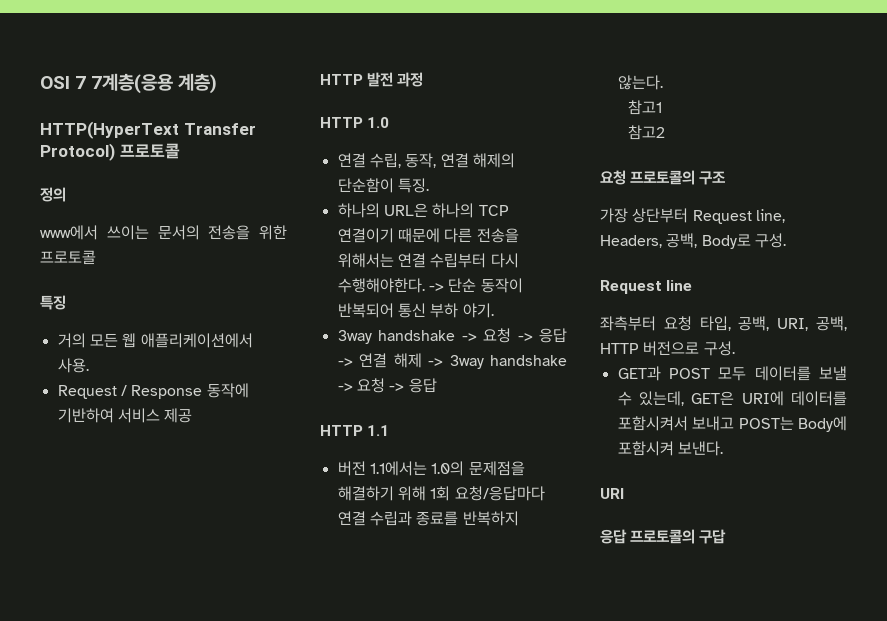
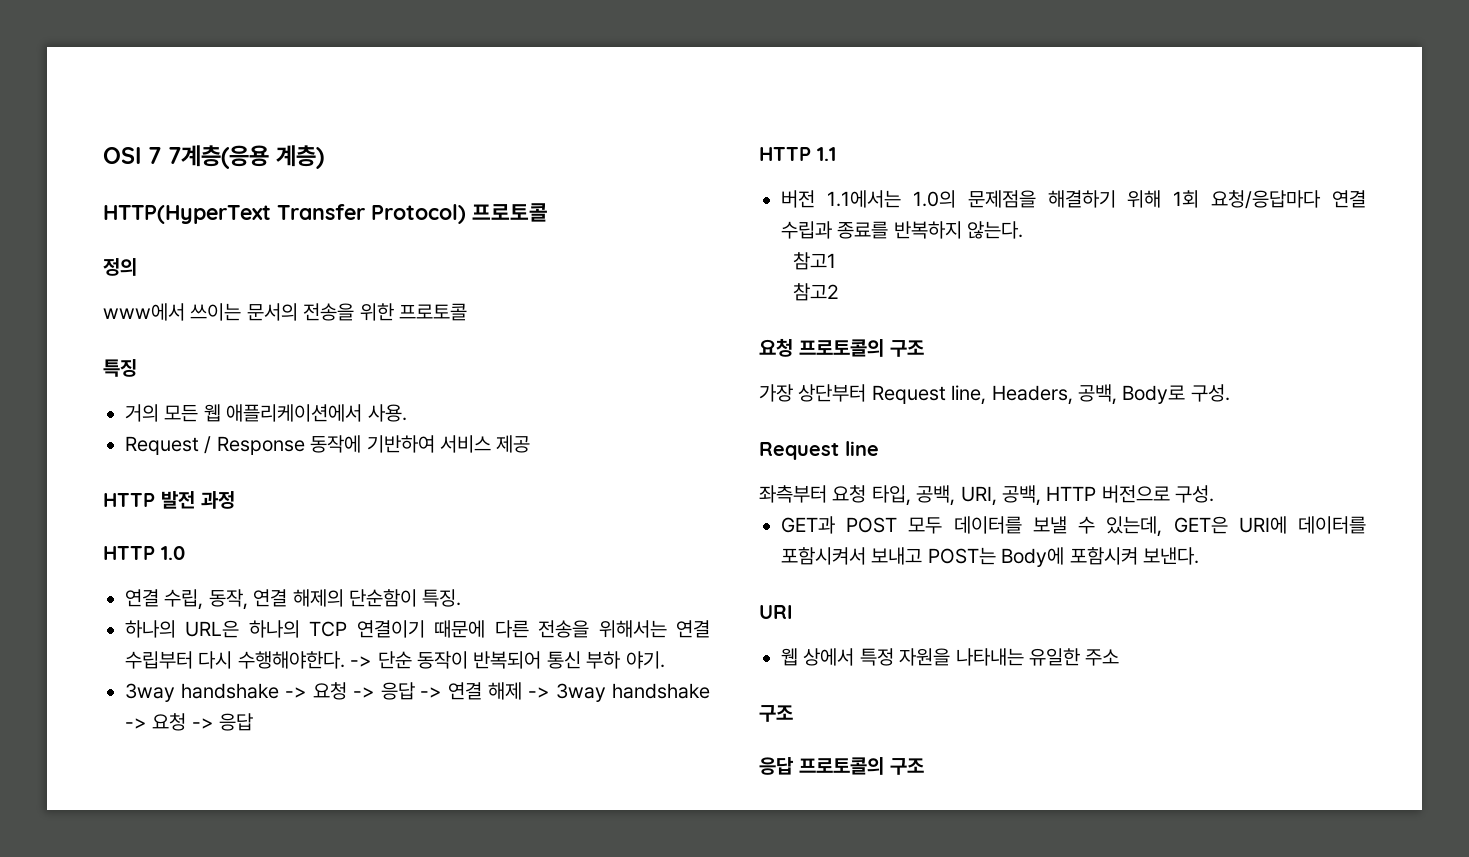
+ 웹 상에서 특정 자원을 나타내는 유일한 주소
+ 구조
- 응답 프로토콜의 구답
+ 응답 프로토콜의 구조

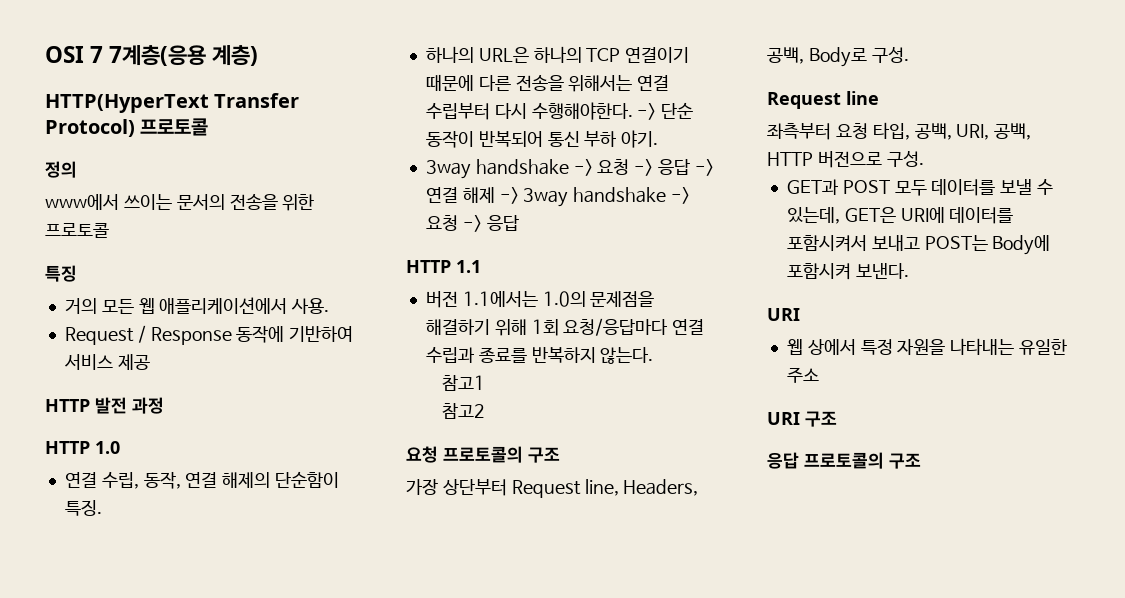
  웹 상에서 특정 자원을 나타내는 유일한 주소
- 구조
+ URI 구조

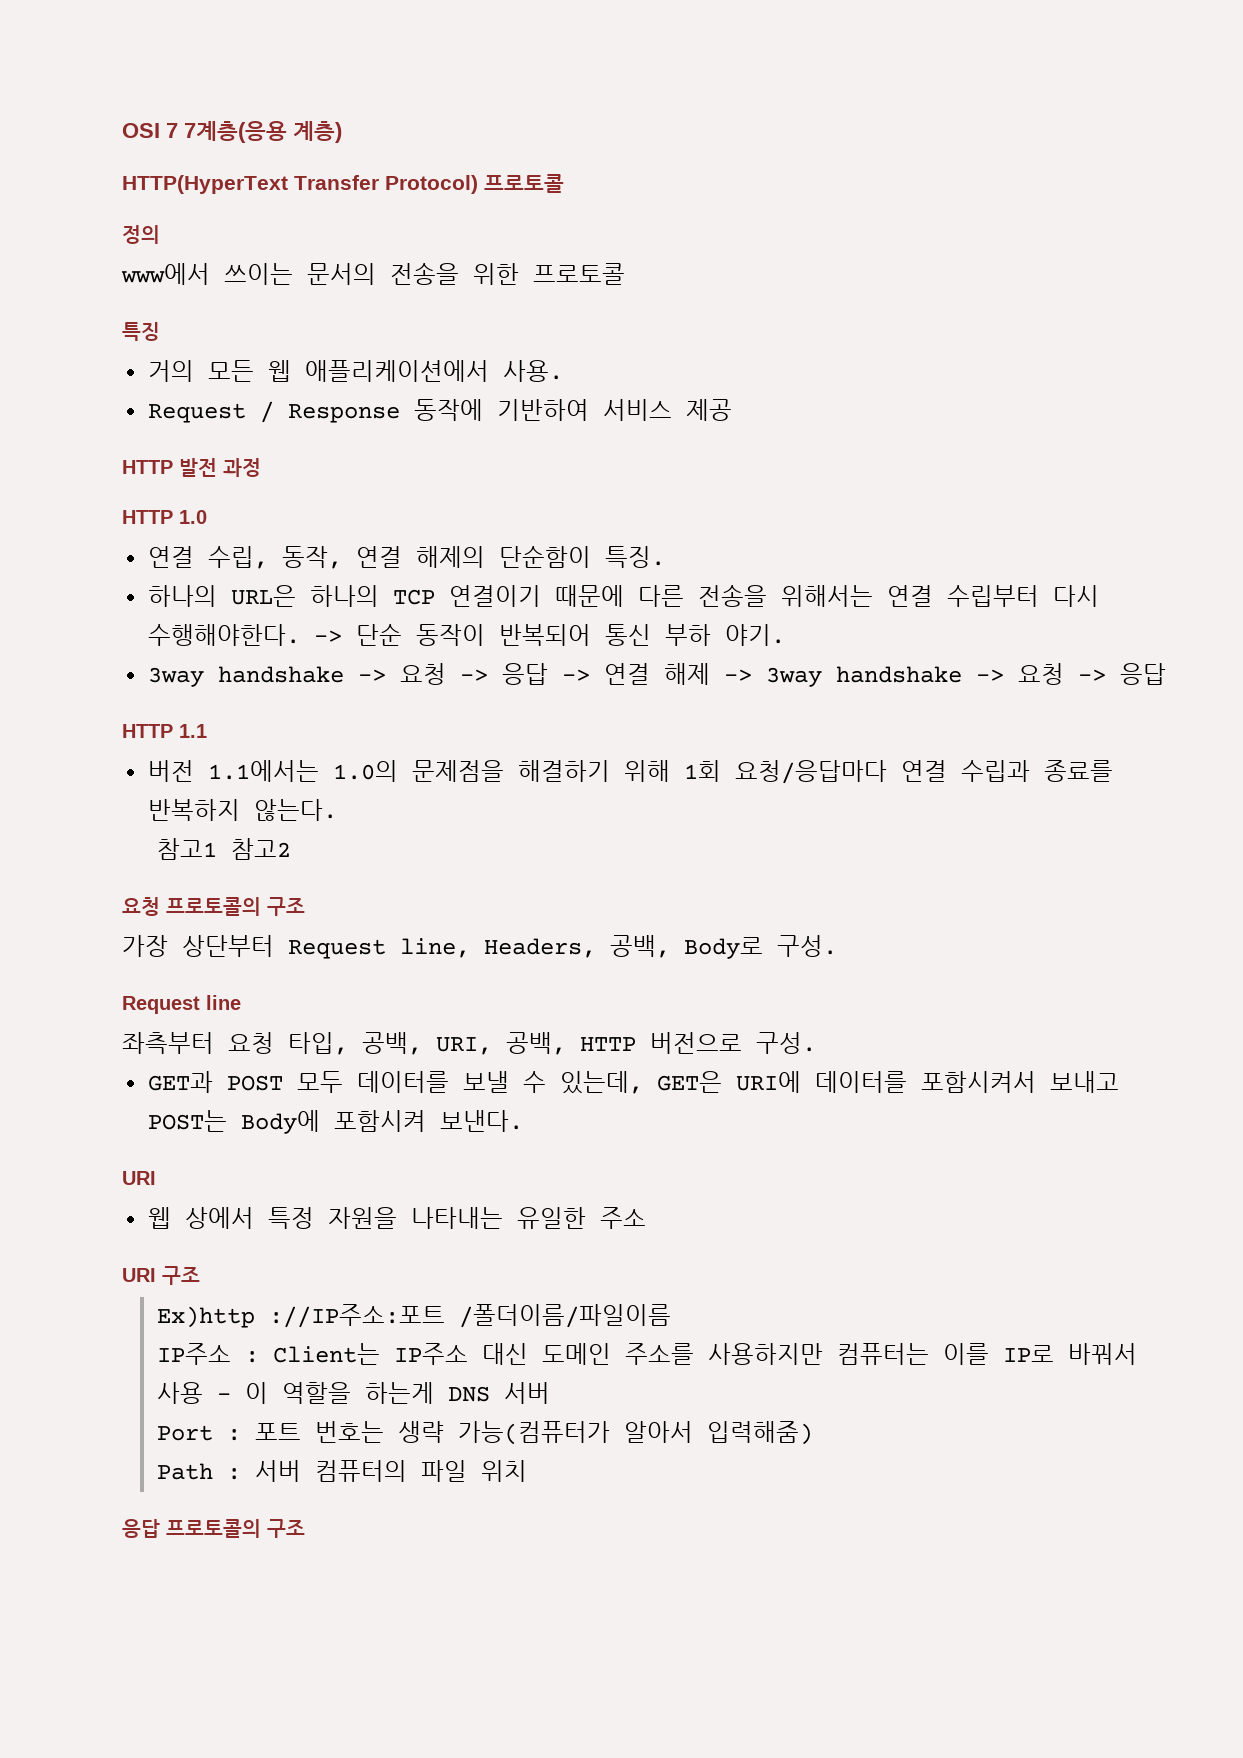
- 참고1
- 참고2
+ 참고1 참고2
+ Ex)http ://IP주소:포트 /폴더이름/파일이름
+ IP주소 : Client는 IP주소 대신 도메인 주소를 사용하지만 컴퓨터는 이를 IP로 바꿔서 사용 - 이 역할을 하는게 DNS 서버
+ Port : 포트 번호는 생략 가능(컴퓨터가 알아서 입력해줌)
+ Path : 서버 컴퓨터의 파일 위치

